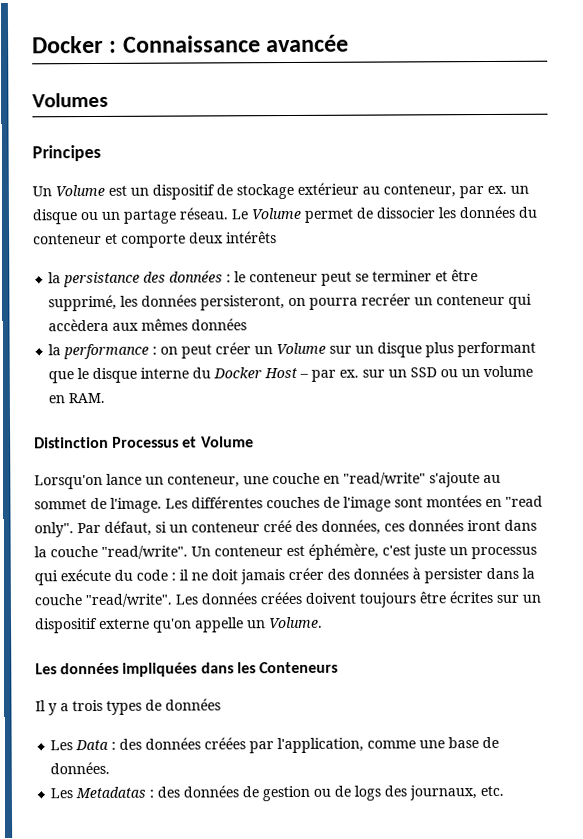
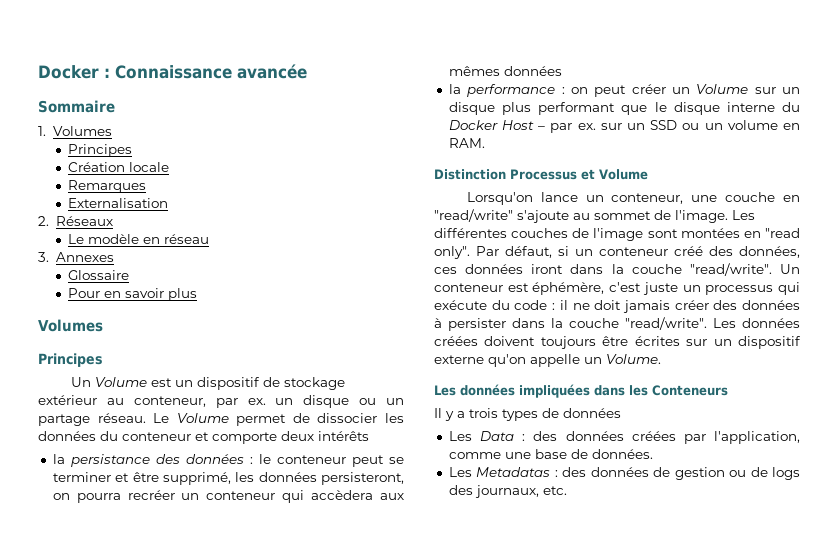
+ Sommaire
+ 1. Volumes
+ Principes
+ Création locale
+ Remarques
+ Externalisation
+ 2. Réseaux
+ Le modèle en réseau
+ 3. Annexes
+ Glossaire
+ Pour en savoir plus

